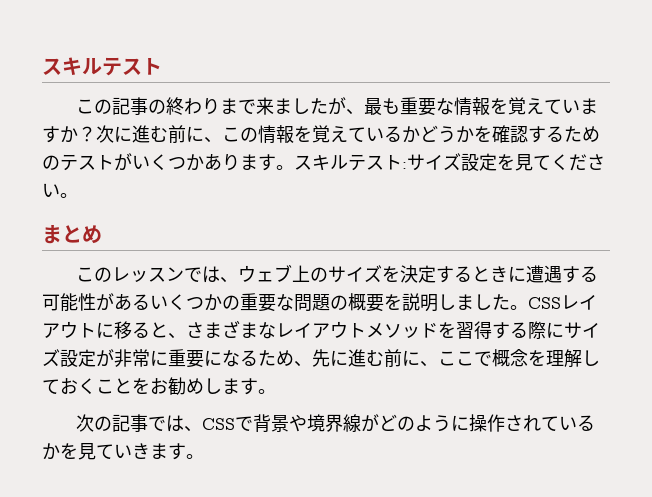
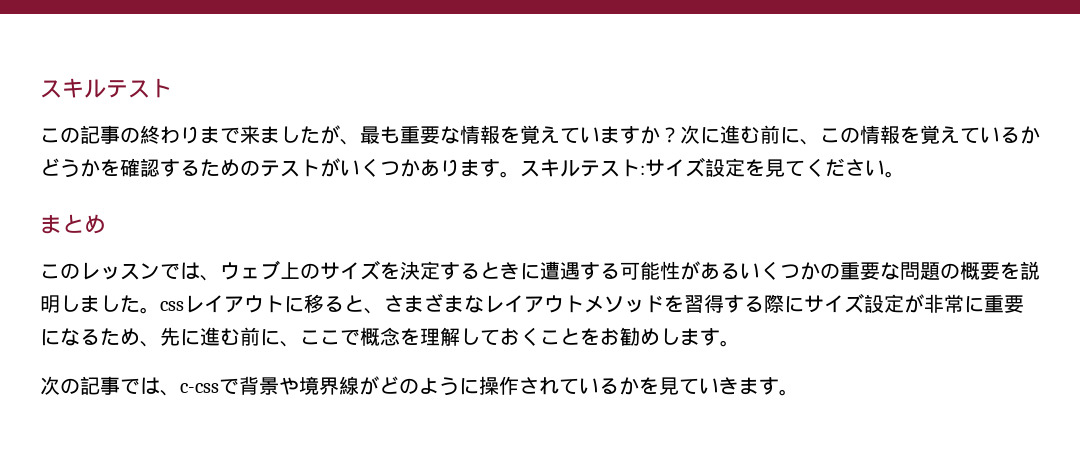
- このレッスンでは、ウェブ上のサイズを決定するときに遭遇する可能性があるいくつかの重要な問題の概要を説明しました。CSSレイアウトに移ると、さまざまなレイアウトメソッドを習得する際にサイズ設定が非常に重要になるため、先に進む前に、ここで概念を理解しておくことをお勧めします。
+ このレッスンでは、ウェブ上のサイズを決定するときに遭遇する可能性があるいくつかの重要な問題の概要を説明しました。cssレイアウトに移ると、さまざまなレイアウトメソッドを習得する際にサイズ設定が非常に重要になるため、先に進む前に、ここで概念を理解しておくことをお勧めします。
- 次の記事では、CSSで背景や境界線がどのように操作されているかを見ていきます。
+ 次の記事では、c-cssで背景や境界線がどのように操作されているかを見ていきます。

